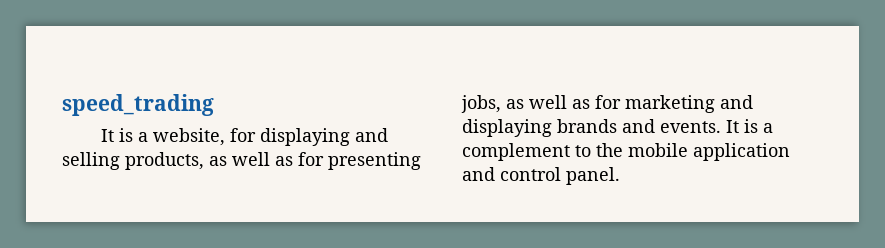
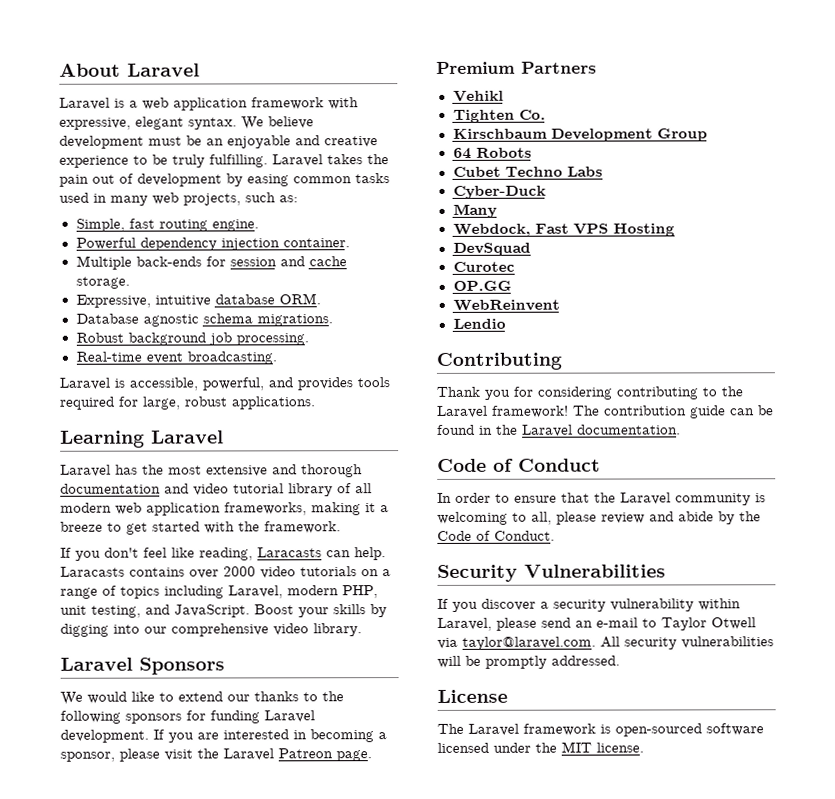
- speed_trading
- It is a website, for displaying and selling products, as well as for presenting jobs, as well as for marketing and displaying brands and events. It is a complement to the mobile application and control panel.
+ About Laravel
+ Laravel is a web application framework with expressive, elegant syntax. We believe development must be an enjoyable and creative experience to be truly fulfilling. Laravel takes the pain out of development by easing common tasks used in many web projects, such as:
+ Simple, fast routing engine.
+ Powerful dependency injection container.
+ Multiple back-ends for session and cache storage.
+ Expressive, intuitive database ORM.
+ Database agnostic schema migrations.
+ Robust background job processing.
+ Real-time event broadcasting.
+ Laravel is accessible, powerful, and provides tools required for large, robust applications.
+ Learning Laravel
+ Laravel has the most extensive and thorough documentation and video tutorial library of all modern web application frameworks, making it a breeze to get started with the framework.
+ If you don't feel like reading, Laracasts can help. Laracasts contains over 2000 video tutorials on a range of topics including Laravel, modern PHP, unit testing, and JavaScript. Boost your skills by digging into our comprehensive video library.
+ Laravel Sponsors
+ We would like to extend our thanks to the following sponsors for funding Laravel development. If you are interested in becoming a sponsor, please visit the Laravel Patreon page.
+ Premium Partners
+ Vehikl
+ Tighten Co.
+ Kirschbaum Development Group
+ 64 Robots
+ Cubet Techno Labs
+ Cyber-Duck
+ Many
+ Webdock, Fast VPS Hosting
+ DevSquad
+ Curotec
+ OP.GG
+ WebReinvent
+ Lendio
+ Contributing
+ Thank you for considering contributing to the Laravel framework! The contribution guide can be found in the Laravel documentation.
+ Code of Conduct
+ In order to ensure that the Laravel community is welcoming to all, please review and abide by the Code of Conduct.
+ Security Vulnerabilities
+ If you discover a security vulnerability within Laravel, please send an e-mail to Taylor Otwell via taylor@laravel.com. All security vulnerabilities will be promptly addressed.
+ License
+ The Laravel framework is open-sourced software licensed under the MIT license.

